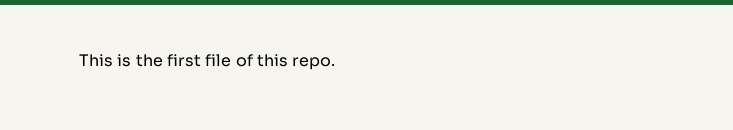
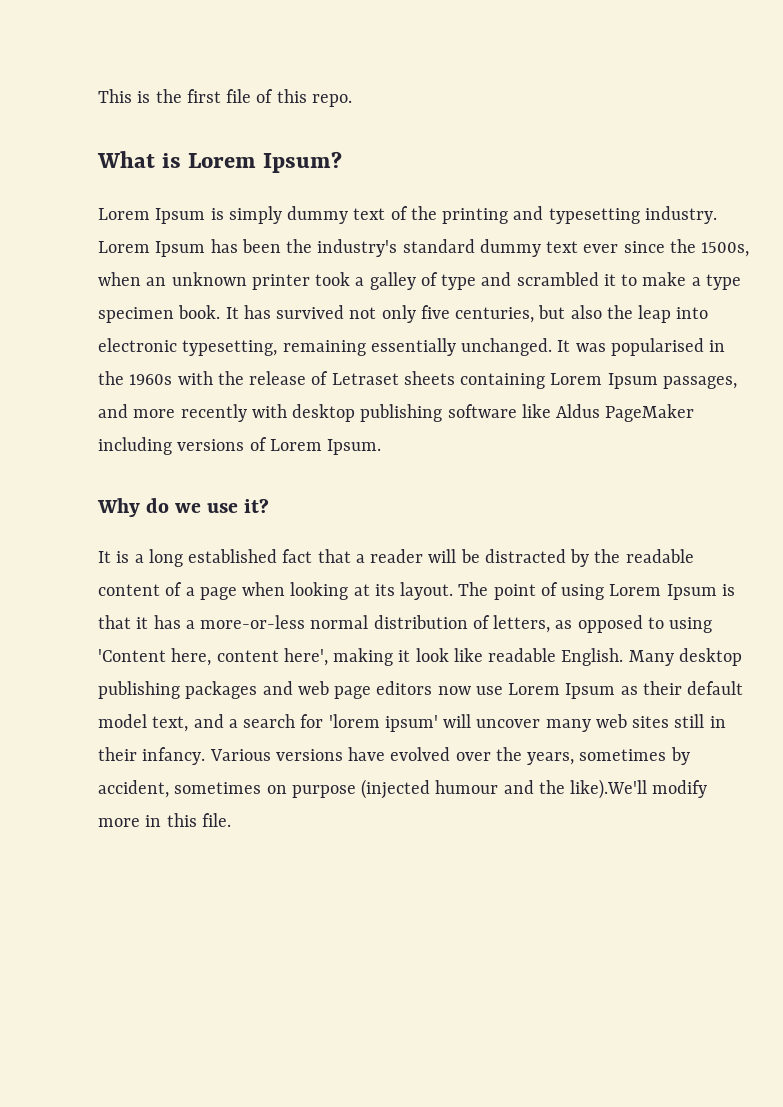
+ What is Lorem Ipsum?
+ Lorem Ipsum is simply dummy text of the printing and typesetting industry. Lorem Ipsum has been the industry's standard dummy text ever since the 1500s, when an unknown printer took a galley of type and scrambled it to make a type specimen book. It has survived not only five centuries, but also the leap into electronic typesetting, remaining essentially unchanged. It was popularised in the 1960s with the release of Letraset sheets containing Lorem Ipsum passages, and more recently with desktop publishing software like Aldus PageMaker including versions of Lorem Ipsum.
+ Why do we use it?
+ It is a long established fact that a reader will be distracted by the readable content of a page when looking at its layout. The point of using Lorem Ipsum is that it has a more-or-less normal distribution of letters, as opposed to using 'Content here, content here', making it look like readable English. Many desktop publishing packages and web page editors now use Lorem Ipsum as their default model text, and a search for 'lorem ipsum' will uncover many web sites still in their infancy. Various versions have evolved over the years, sometimes by accident, sometimes on purpose (injected humour and the like).We'll modify more in this file.

